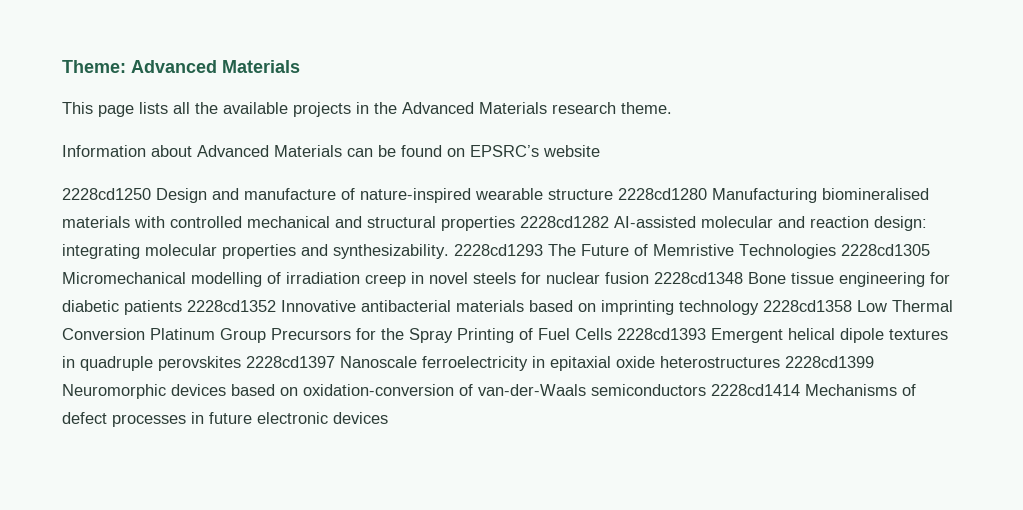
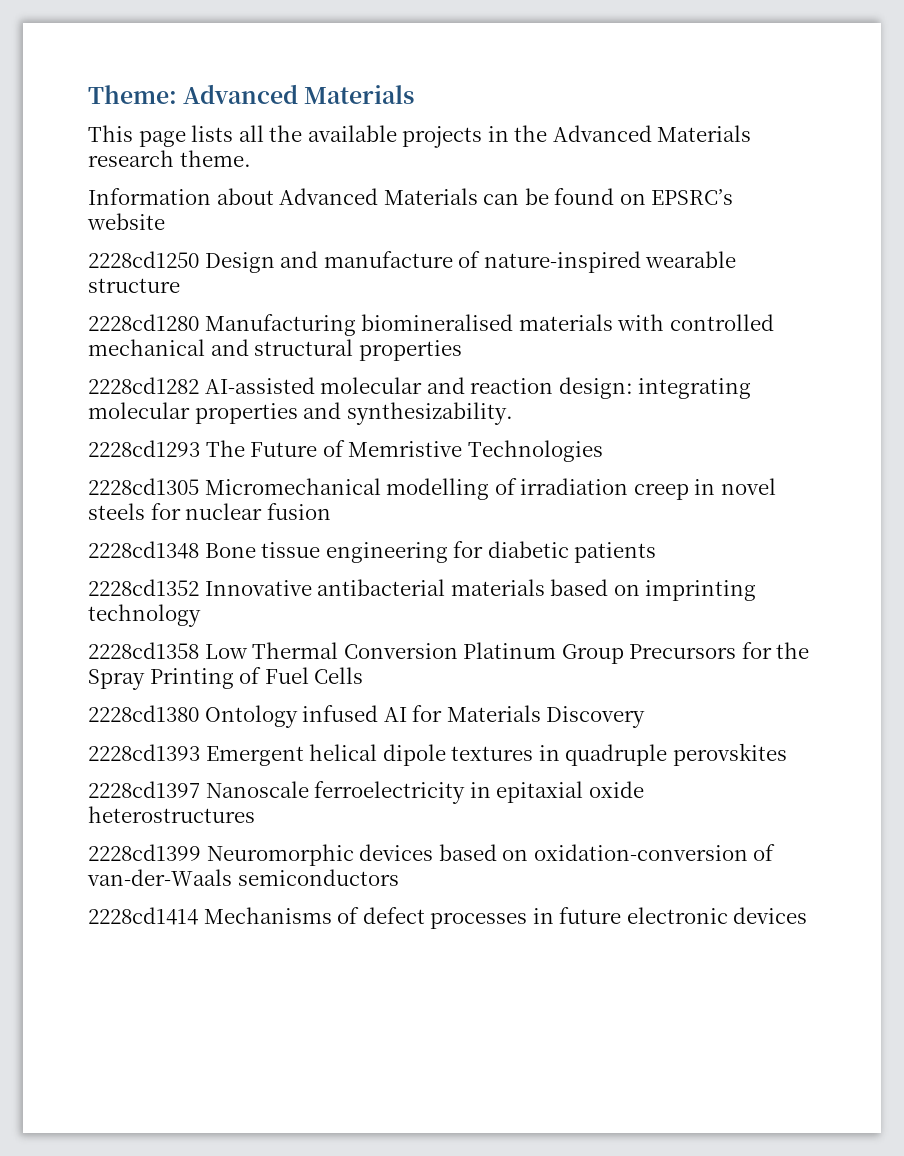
- 2228cd1250 Design and manufacture of nature-inspired wearable structure 2228cd1280 Manufacturing biomineralised materials with controlled mechanical and structural properties 2228cd1282 AI-assisted molecular and reaction design:
+ 2228cd1250 Design and manufacture of nature-inspired wearable structure
+ 2228cd1280 Manufacturing biomineralised materials with controlled mechanical and structural properties
+ 2228cd1282 AI-assisted molecular and reaction design:
- integrating molecular properties and synthesizability. 2228cd1293 The Future of Memristive Technologies 2228cd1305 Micromechanical modelling of irradiation creep in novel steels for nuclear fusion 2228cd1348 Bone tissue engineering for diabetic patients 2228cd1352 Innovative antibacterial materials based on imprinting technology 2228cd1358 Low Thermal Conversion Platinum Group Precursors for the Spray Printing of Fuel Cells 2228cd1393 Emergent helical dipole textures in quadruple perovskites 2228cd1397 Nanoscale ferroelectricity in epitaxial oxide heterostructures 2228cd1399 Neuromorphic devices based on oxidation-conversion of van-der-Waals semiconductors 2228cd1414 Mechanisms of defect processes in future electronic devices
+ integrating molecular properties and synthesizability.
+ 2228cd1293 The Future of Memristive Technologies
+ 2228cd1305 Micromechanical modelling of irradiation creep in novel steels for nuclear fusion
+ 2228cd1348 Bone tissue engineering for diabetic patients
+ 2228cd1352 Innovative antibacterial materials based on imprinting technology
+ 2228cd1358 Low Thermal Conversion Platinum Group Precursors for the Spray Printing of Fuel Cells
+ 2228cd1380 Ontology infused AI for Materials Discovery
+ 2228cd1393 Emergent helical dipole textures in quadruple perovskites
+ 2228cd1397 Nanoscale ferroelectricity in epitaxial oxide heterostructures
+ 2228cd1399 Neuromorphic devices based on oxidation-conversion of van-der-Waals semiconductors
+ 2228cd1414 Mechanisms of defect processes in future electronic devices

